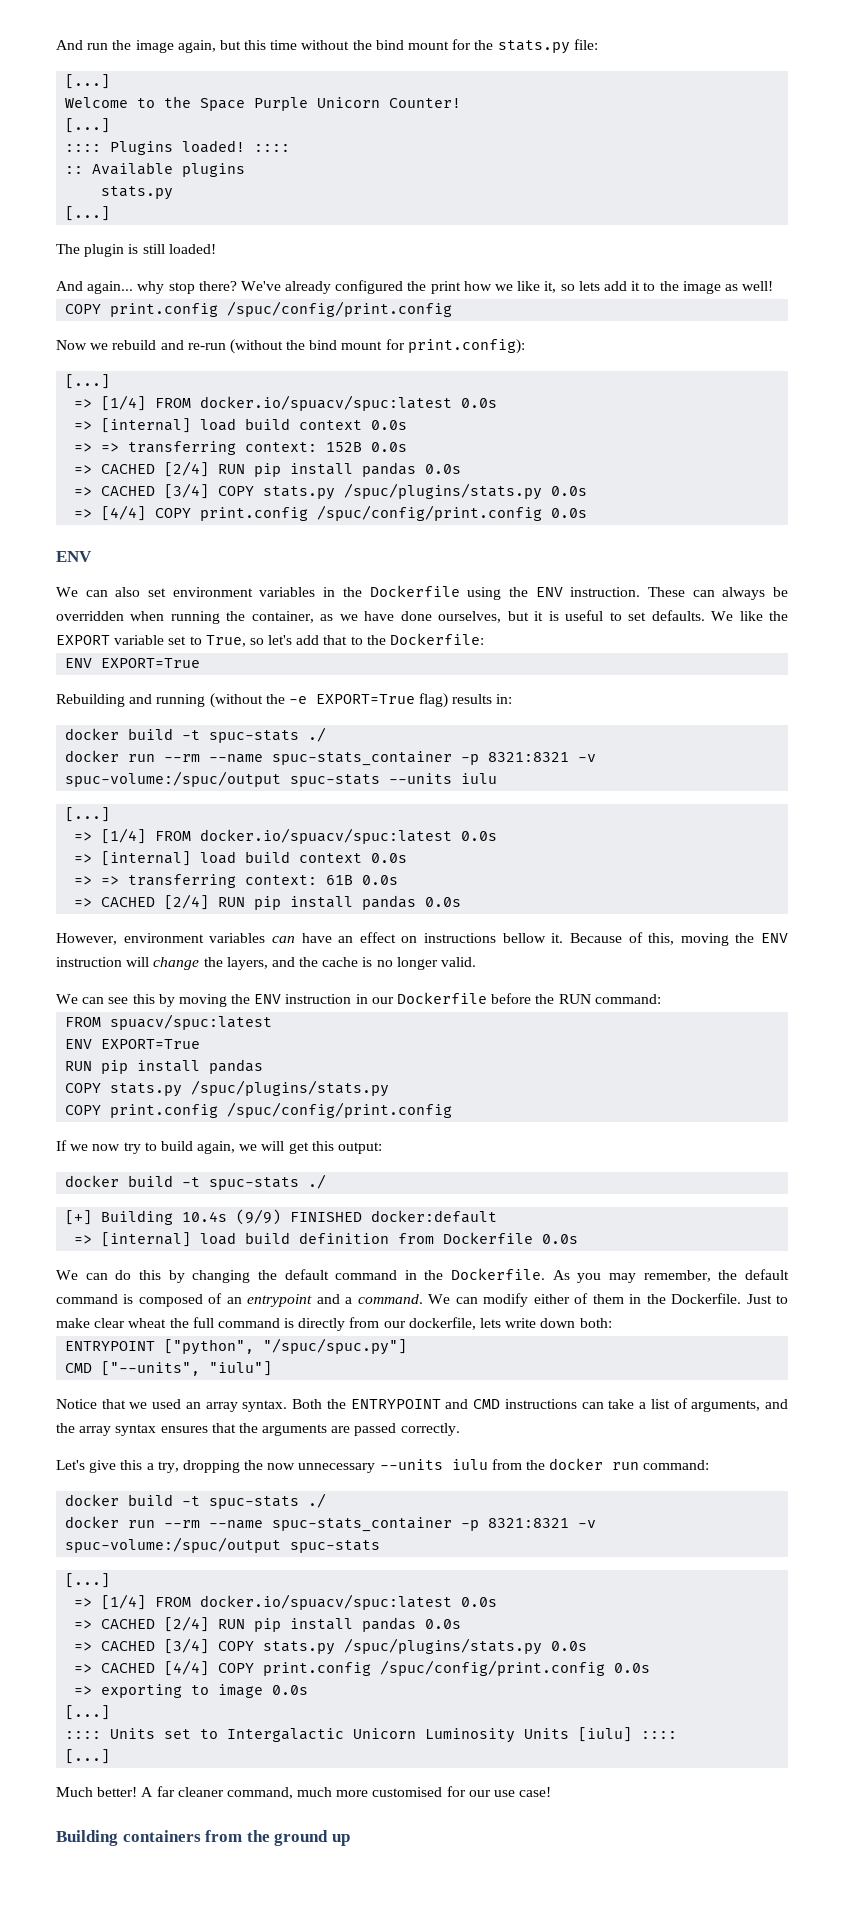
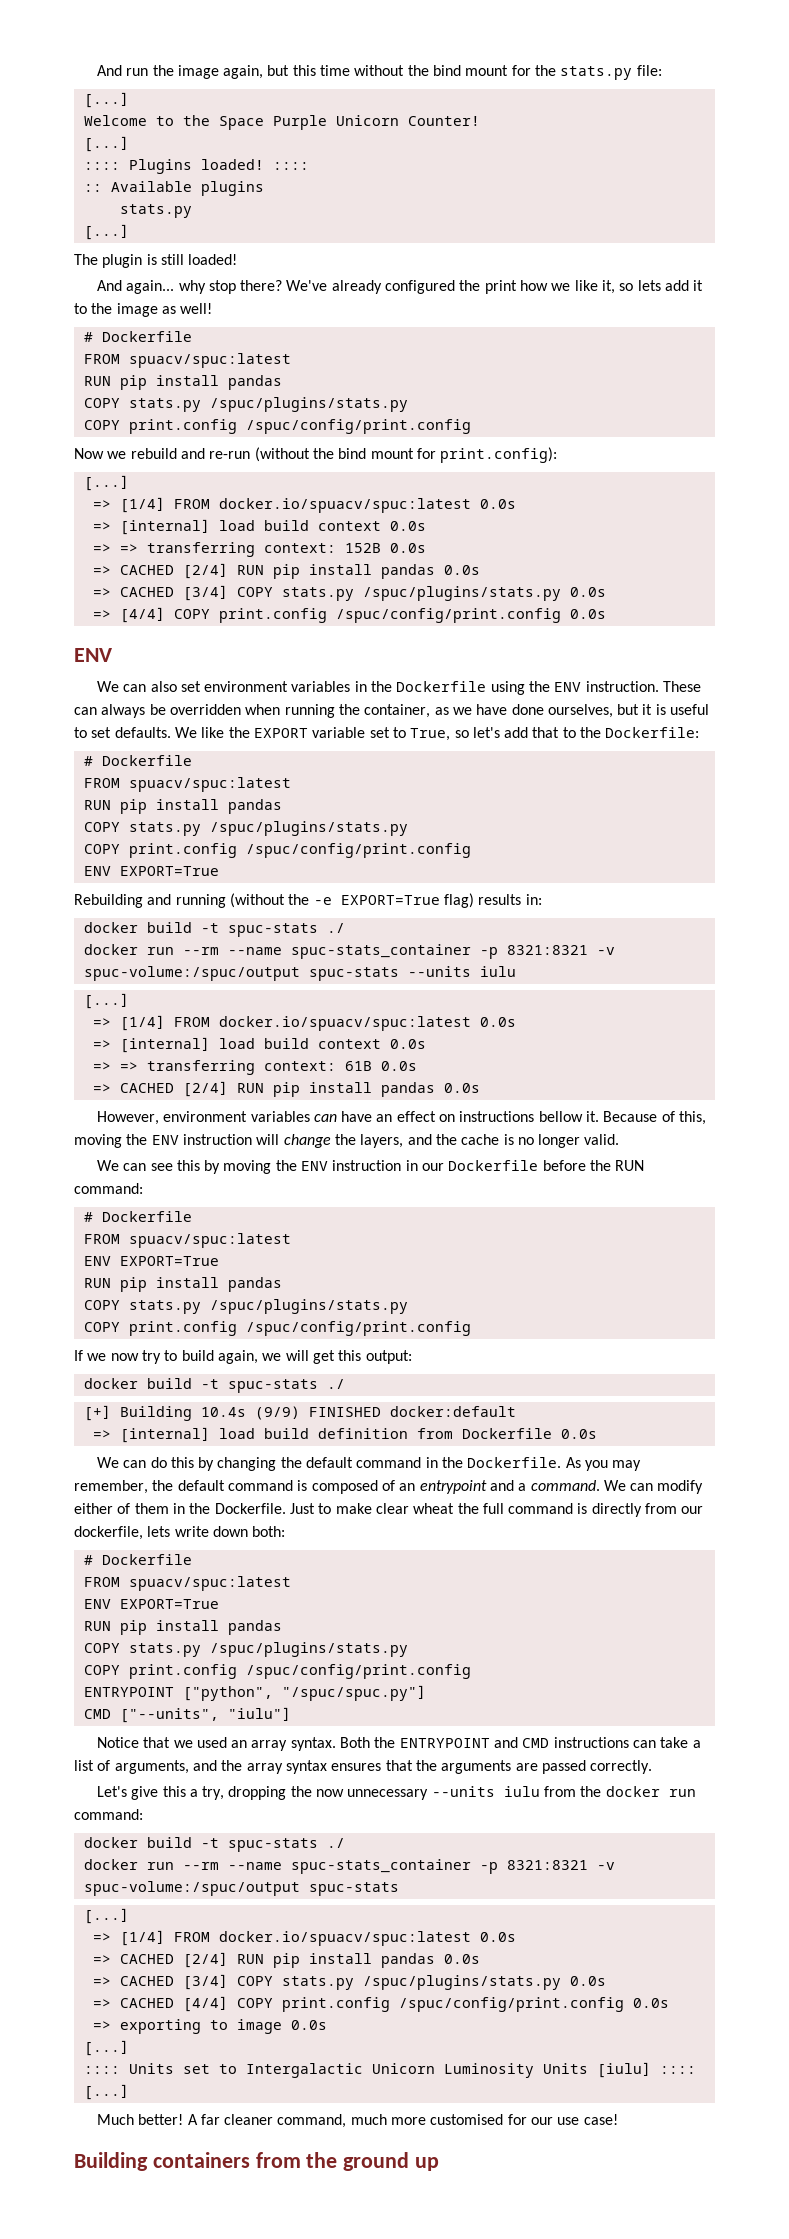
  We've already configured the print how we like it, so lets add it to the image as well!
+ # Dockerfile
+ FROM spuacv/spuc:latest
+ RUN pip install pandas
+ COPY stats.py /spuc/plugins/stats.py
  We like the EXPORT variable set to True, so let's add that to the Dockerfile:
+ # Dockerfile
+ FROM spuacv/spuc:latest
+ RUN pip install pandas
+ COPY stats.py /spuc/plugins/stats.py
+ COPY print.config /spuc/config/print.config
  We can see this by moving the ENV instruction in our Dockerfile before the RUN command:
+ # Dockerfile
  Just to make clear wheat the full command is directly from our dockerfile, lets write down both:
+ # Dockerfile
+ FROM spuacv/spuc:latest
+ ENV EXPORT=True
+ RUN pip install pandas
+ COPY stats.py /spuc/plugins/stats.py
+ COPY print.config /spuc/config/print.config

